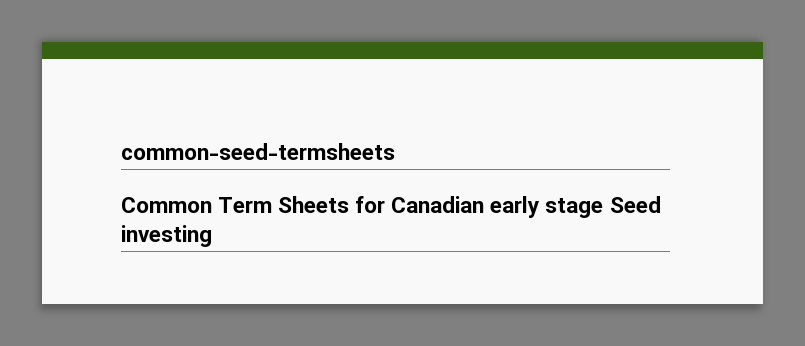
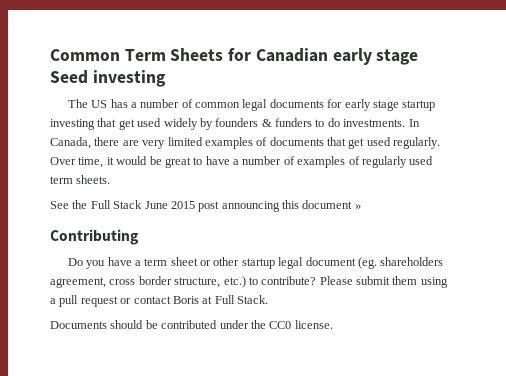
- common-seed-termsheets
+ The US has a number of common legal documents for early stage startup investing that get used widely by founders & funders to do investments. In Canada, there are very limited examples of documents that get used regularly. Over time, it would be great to have a number of examples of regularly used term sheets.
+ See the Full Stack June 2015 post announcing this document »
+ Contributing
+ Do you have a term sheet or other startup legal document (eg. shareholders agreement, cross border structure, etc.) to contribute? Please submit them using a pull request or contact Boris at Full Stack.
+ Documents should be contributed under the CC0 license.

